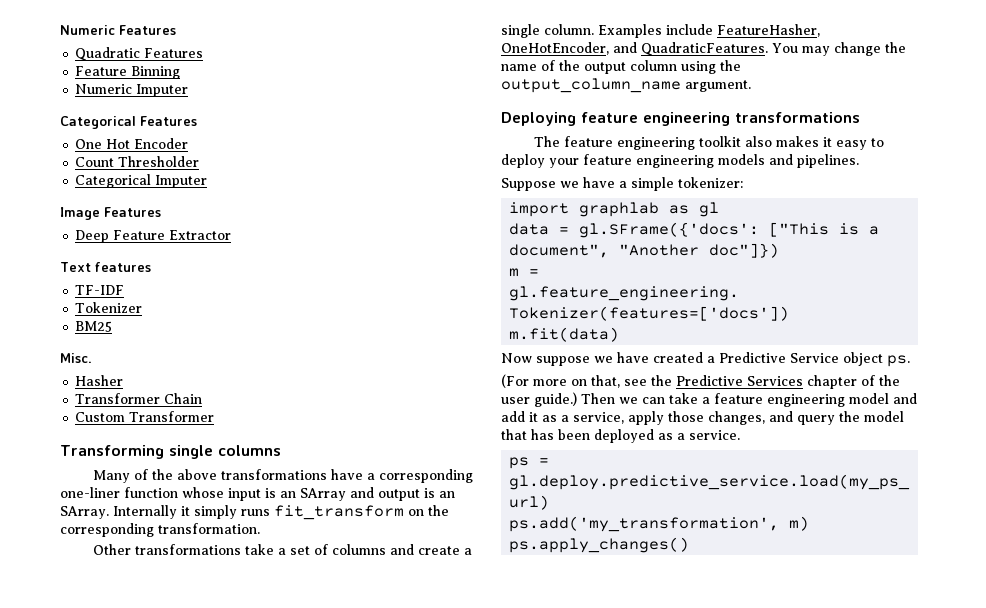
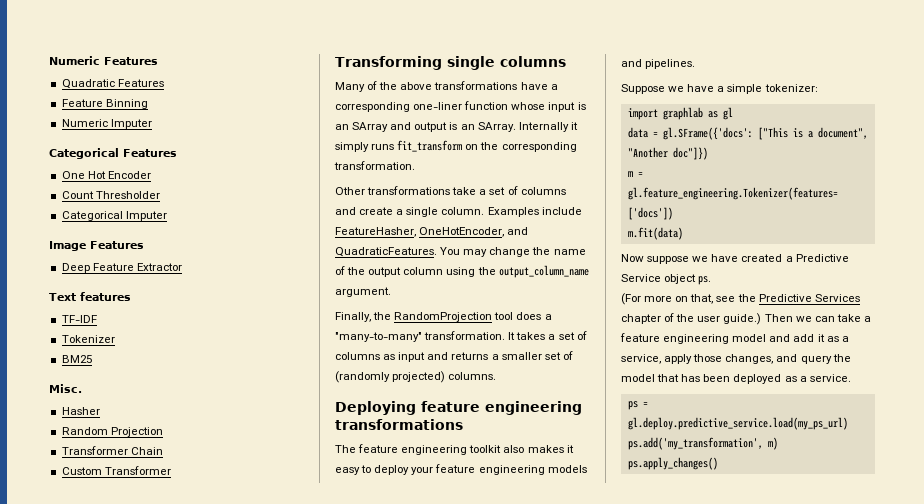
+ Random Projection
+ Finally, the RandomProjection tool does a "many-to-many" transformation. It takes a set of columns as input and returns a smaller set of (randomly projected) columns.

